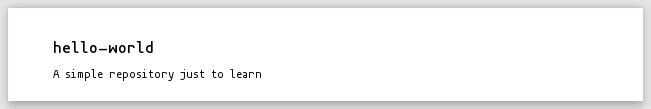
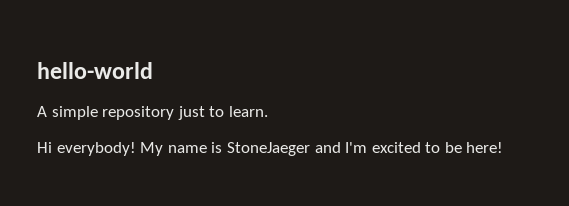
- A simple repository just to learn
+ A simple repository just to learn.
+ Hi everybody! My name is StoneJaeger and I'm excited to be here!

